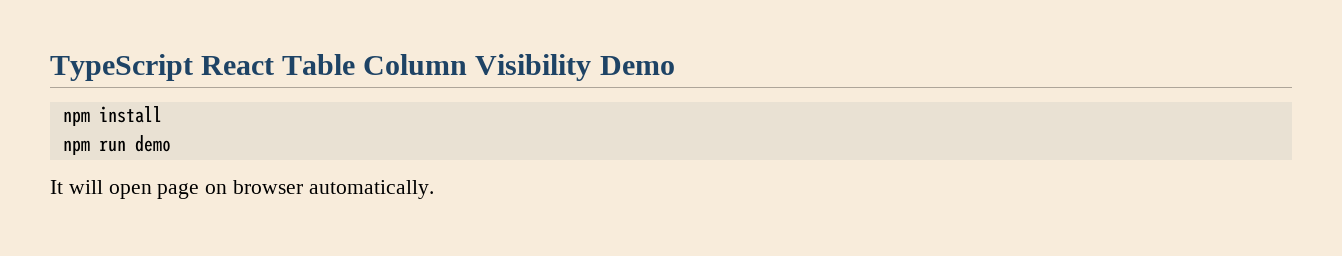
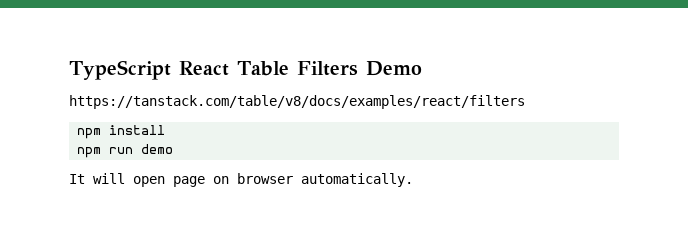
- TypeScript React Table Column Visibility Demo
+ TypeScript React Table Filters Demo
+ https://tanstack.com/table/v8/docs/examples/react/filters

